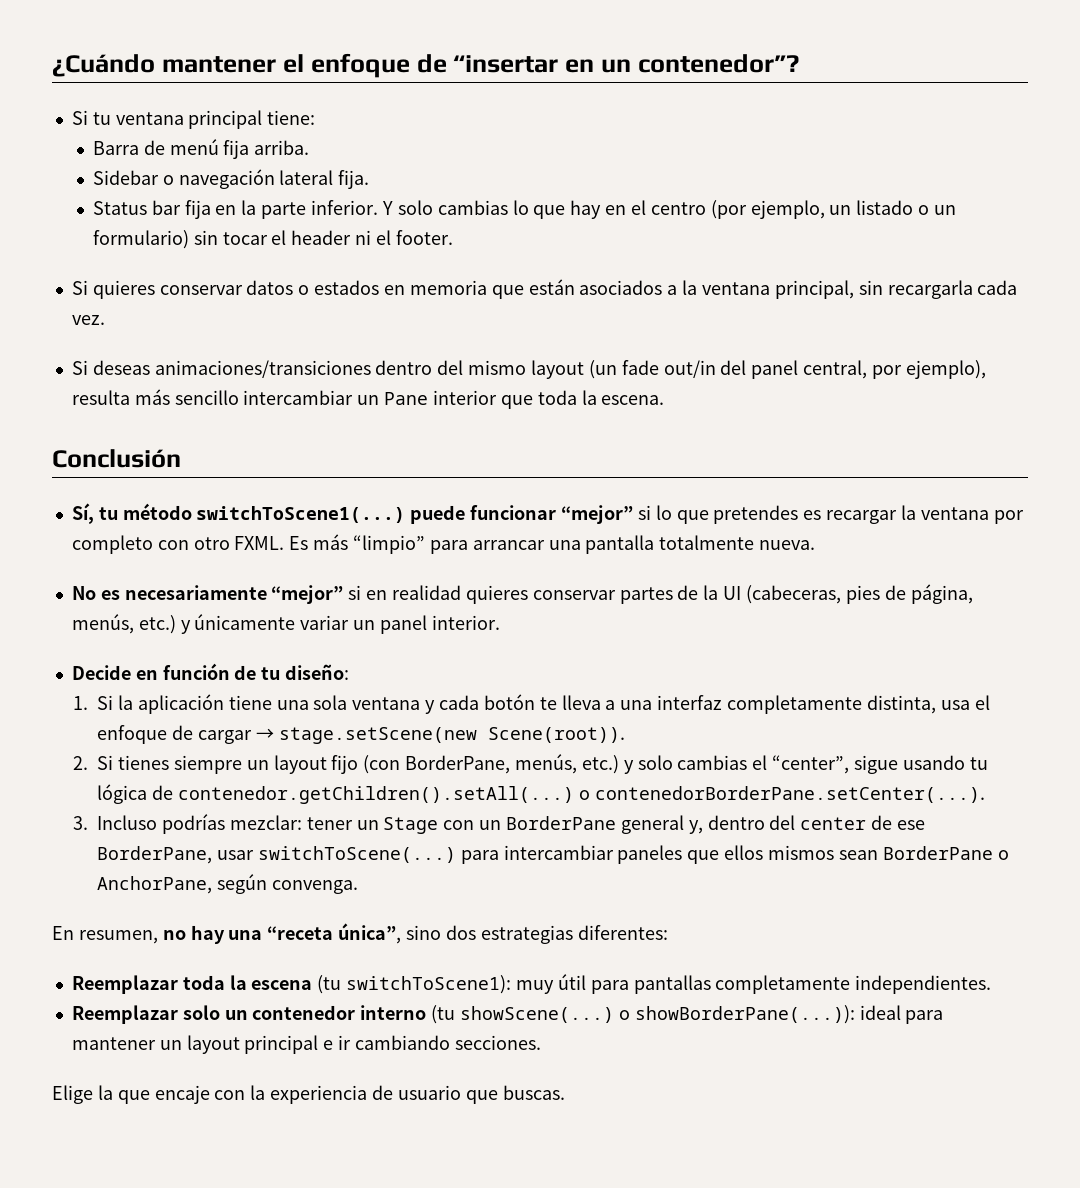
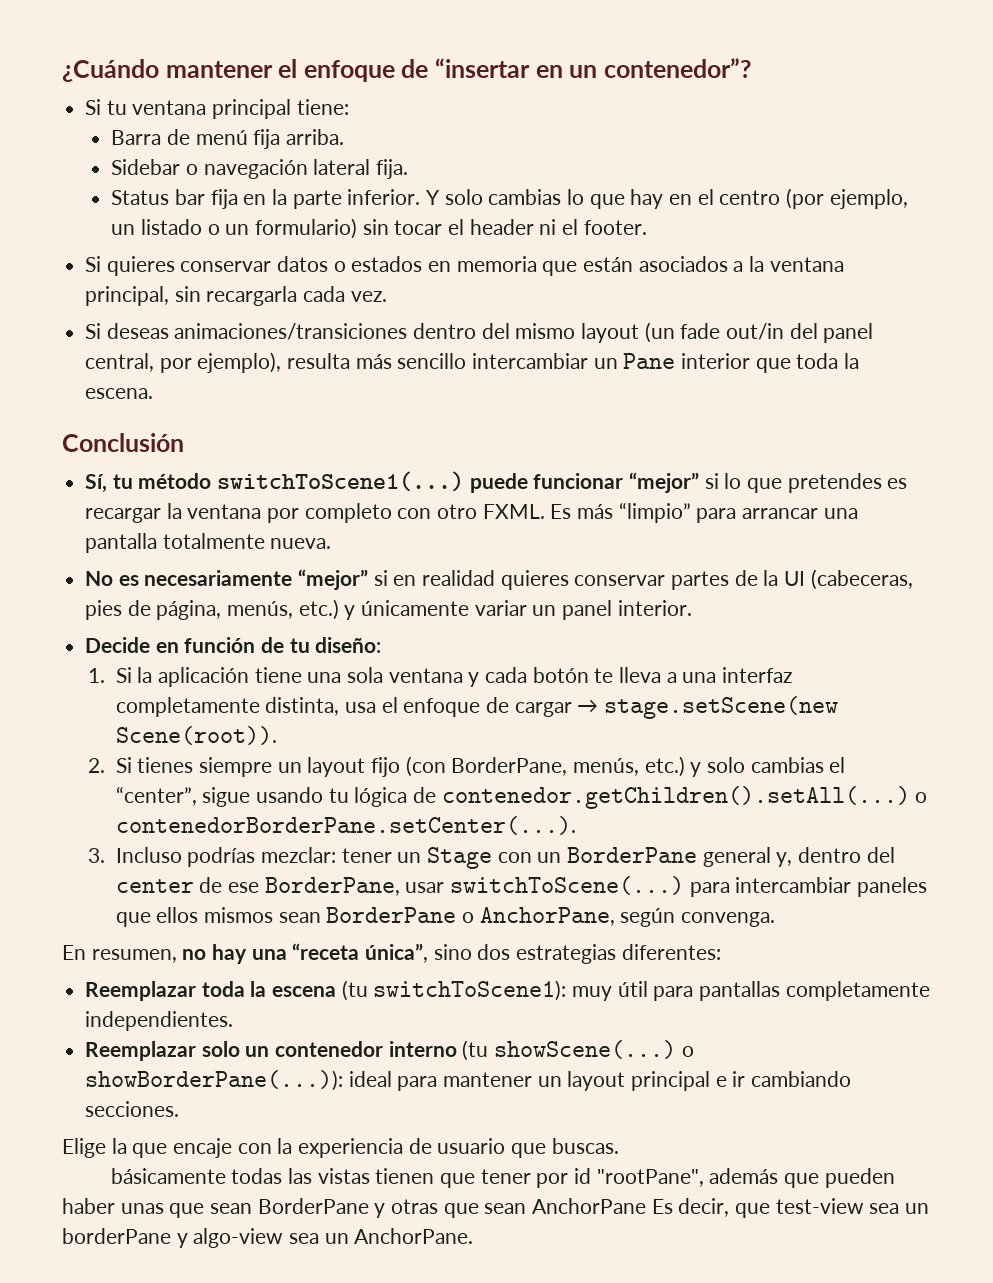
+ básicamente todas las vistas tienen que tener por id "rootPane", además que pueden haber unas que sean BorderPane y otras que sean AnchorPane Es decir, que test-view sea un borderPane y algo-view sea un AnchorPane.

